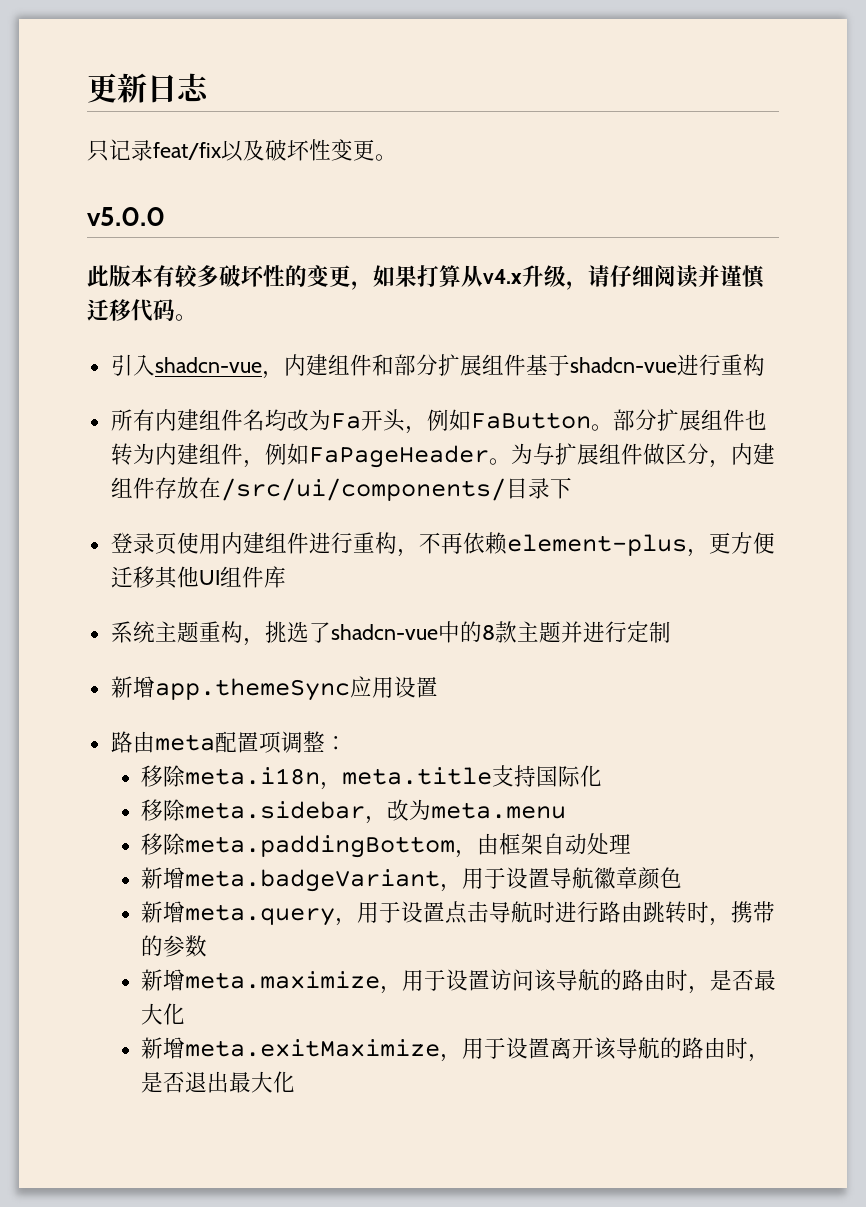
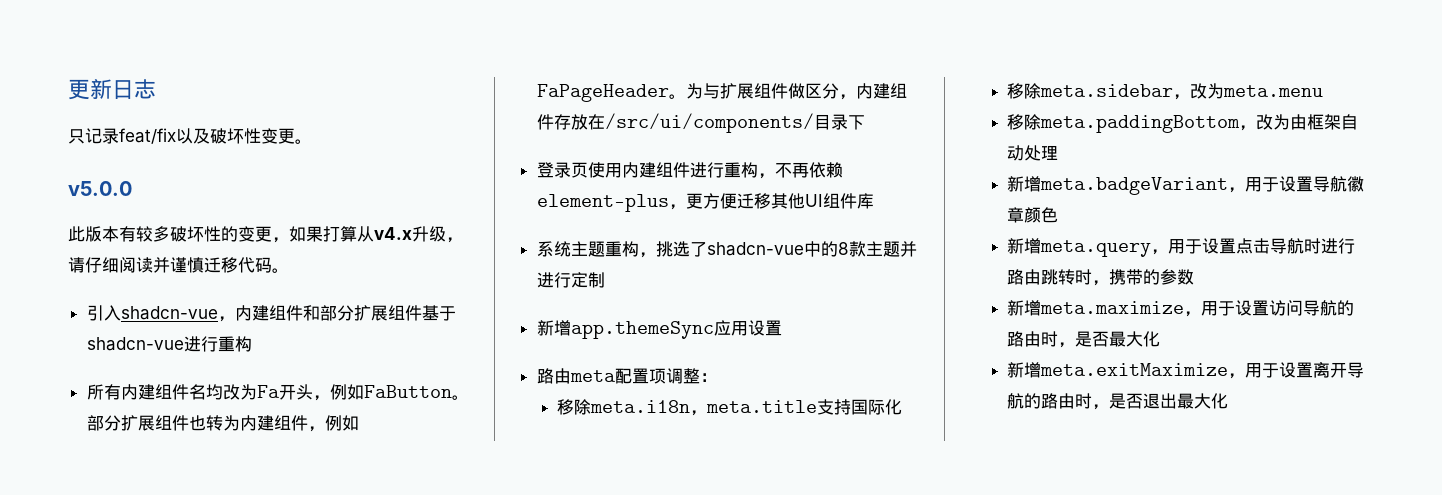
- 移除meta.paddingBottom，由框架自动处理
+ 移除meta.paddingBottom，改为由框架自动处理
- 新增meta.maximize，用于设置访问该导航的路由时，是否最大化
+ 新增meta.maximize，用于设置访问导航的路由时，是否最大化
- 新增meta.exitMaximize，用于设置离开该导航的路由时，是否退出最大化
+ 新增meta.exitMaximize，用于设置离开导航的路由时，是否退出最大化

